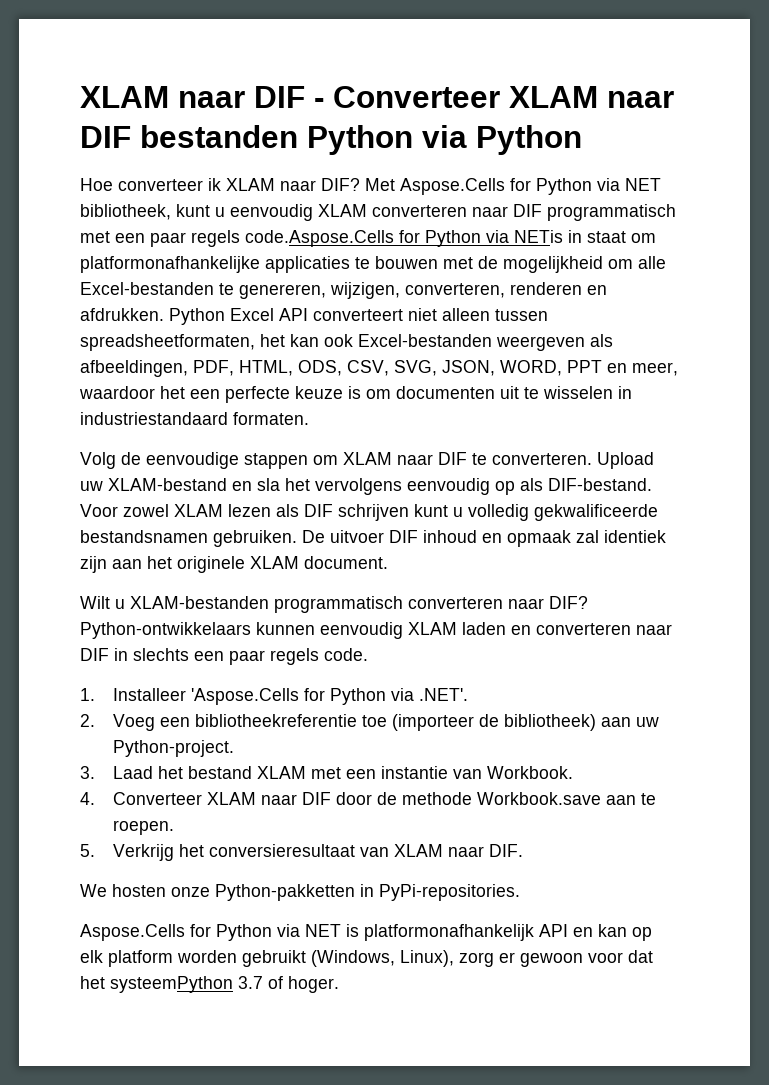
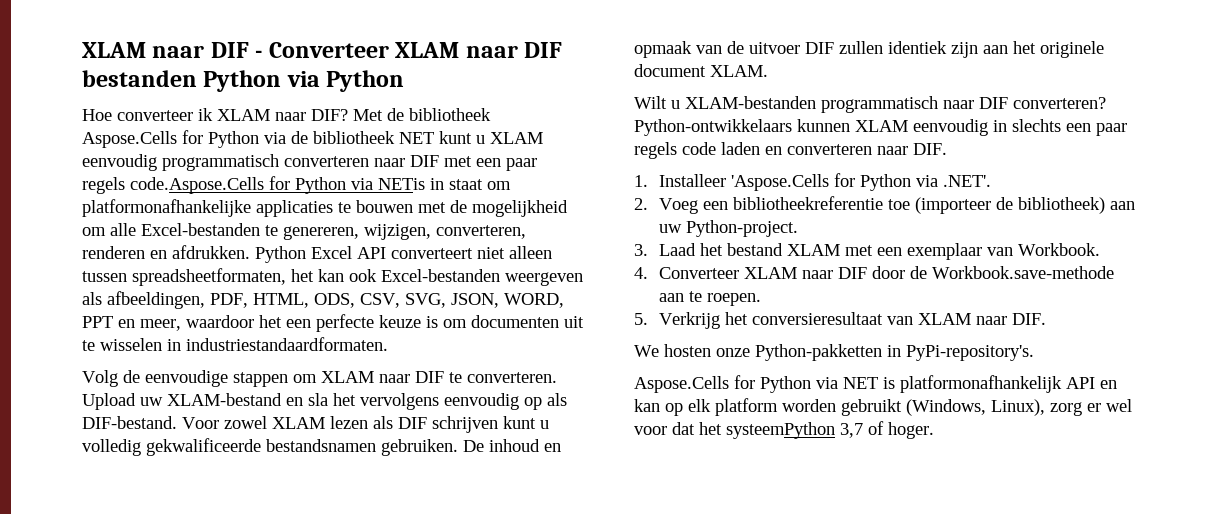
- Met Aspose.Cells for Python via NET bibliotheek, kunt u eenvoudig XLAM converteren naar DIF programmatisch met een paar regels code.Aspose.Cells for Python via NETis in staat om platformonafhankelijke applicaties te bouwen met de mogelijkheid om alle Excel-bestanden te genereren, wijzigen, converteren, renderen en afdrukken.
+ Met de bibliotheek Aspose.Cells for Python via de bibliotheek NET kunt u XLAM eenvoudig programmatisch converteren naar DIF met een paar regels code.Aspose.Cells for Python via NETis in staat om platformonafhankelijke applicaties te bouwen met de mogelijkheid om alle Excel-bestanden te genereren, wijzigen, converteren, renderen en afdrukken.
- Python Excel API converteert niet alleen tussen spreadsheetformaten, het kan ook Excel-bestanden weergeven als afbeeldingen, PDF, HTML, ODS, CSV, SVG, JSON, WORD, PPT en meer, waardoor het een perfecte keuze is om documenten uit te wisselen in industriestandaard formaten.
+ Python Excel API converteert niet alleen tussen spreadsheetformaten, het kan ook Excel-bestanden weergeven als afbeeldingen, PDF, HTML, ODS, CSV, SVG, JSON, WORD, PPT en meer, waardoor het een perfecte keuze is om documenten uit te wisselen in industriestandaardformaten.
- De uitvoer DIF inhoud en opmaak zal identiek zijn aan het originele XLAM document.
+ De inhoud en opmaak van de uitvoer DIF zullen identiek zijn aan het originele document XLAM.
- Wilt u XLAM-bestanden programmatisch converteren naar DIF? Python-ontwikkelaars kunnen eenvoudig XLAM laden en converteren naar DIF in slechts een paar regels code.
+ Wilt u XLAM-bestanden programmatisch naar DIF converteren? Python-ontwikkelaars kunnen XLAM eenvoudig in slechts een paar regels code laden en converteren naar DIF.
- 3. Laad het bestand XLAM met een instantie van Workbook.
+ 3. Laad het bestand XLAM met een exemplaar van Workbook.
- 4. Converteer XLAM naar DIF door de methode Workbook.save aan te roepen.
+ 4. Converteer XLAM naar DIF door de Workbook.save-methode aan te roepen.
- We hosten onze Python-pakketten in PyPi-repositories.
+ We hosten onze Python-pakketten in PyPi-repository's.
- Aspose.Cells for Python via NET is platformonafhankelijk API en kan op elk platform worden gebruikt (Windows, Linux), zorg er gewoon voor dat het systeemPython 3.7 of hoger.
+ Aspose.Cells for Python via NET is platformonafhankelijk API en kan op elk platform worden gebruikt (Windows, Linux), zorg er wel voor dat het systeemPython 3,7 of hoger.

